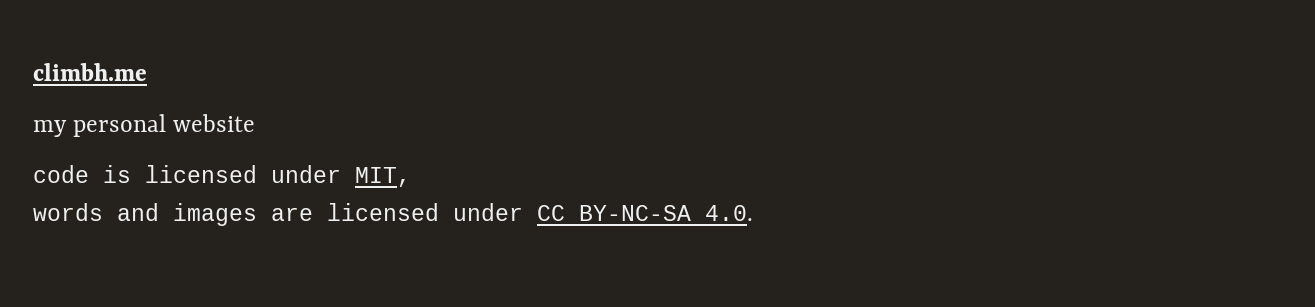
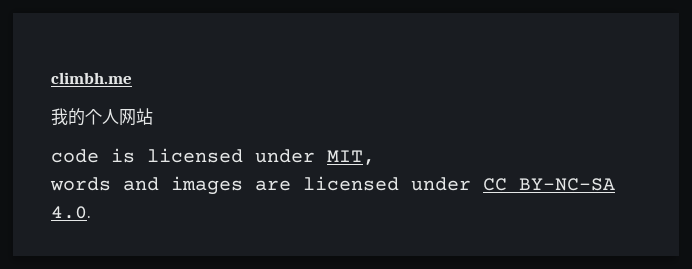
- my personal website
+ 我的个人网站

